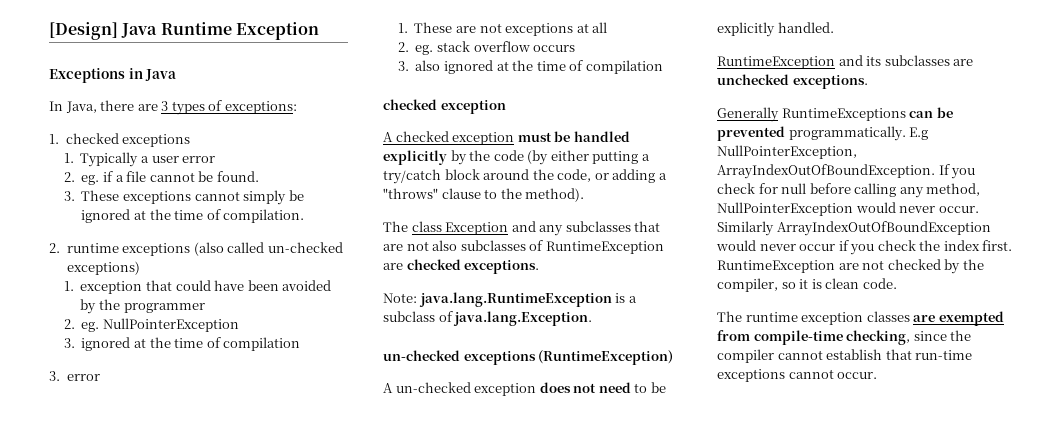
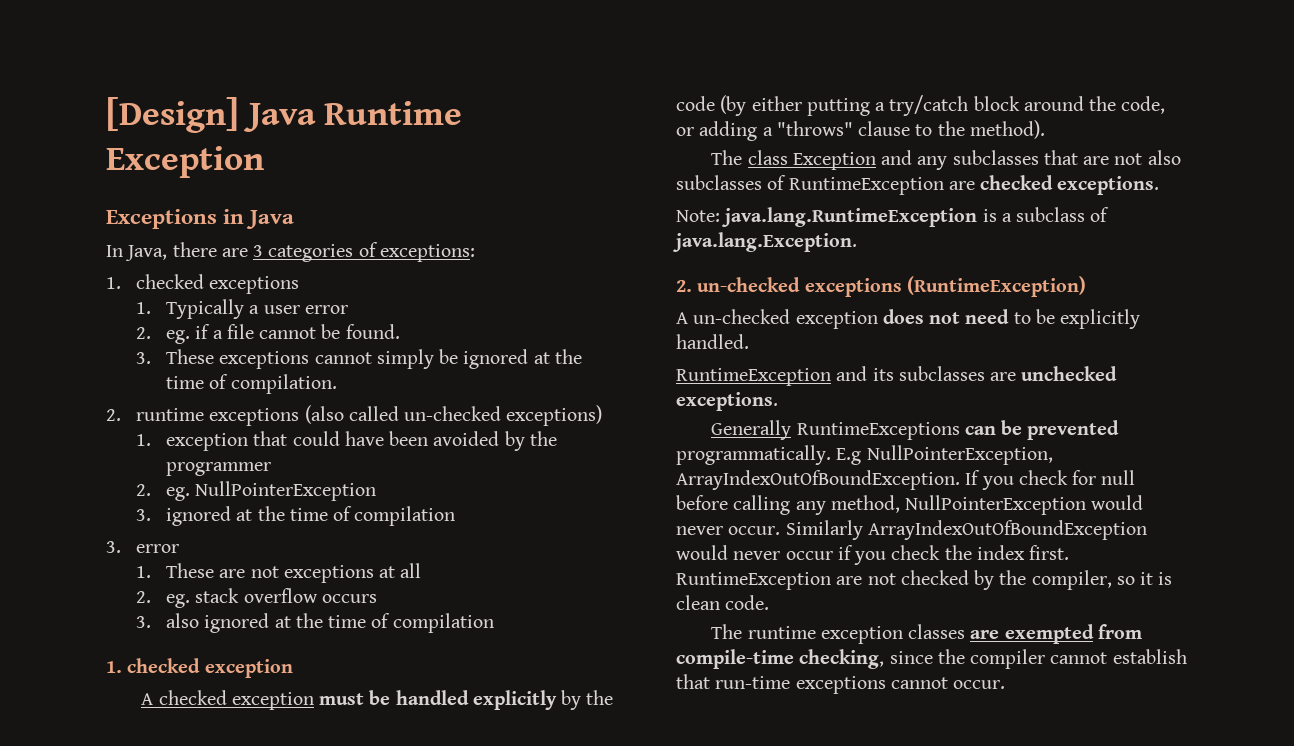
- In Java, there are 3 types of exceptions:
+ In Java, there are 3 categories of exceptions:
  3. also ignored at the time of compilation
- checked exception
+ 1. checked exception
- un-checked exceptions (RuntimeException)
+ 2. un-checked exceptions (RuntimeException)

